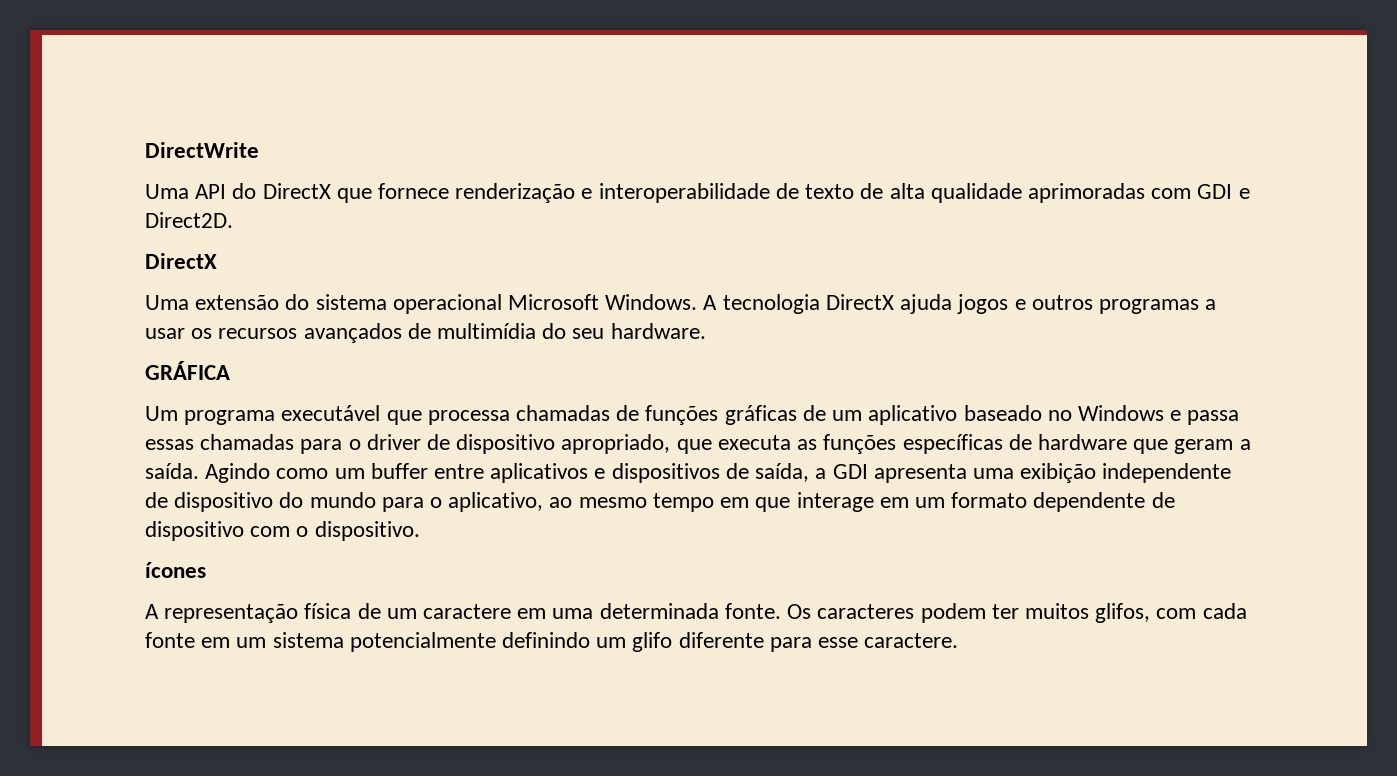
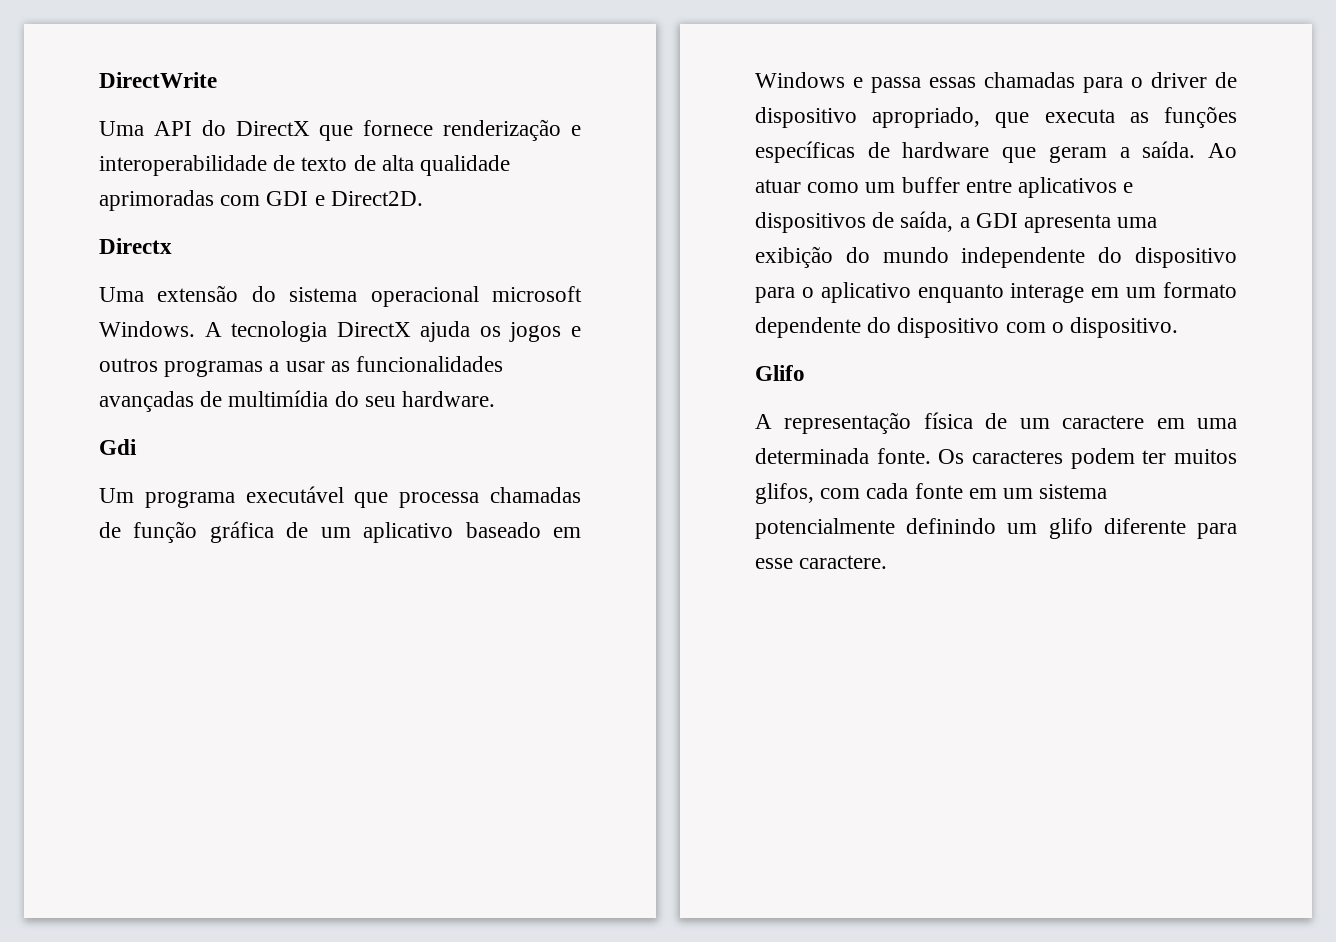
  Uma API do DirectX que fornece renderização e interoperabilidade de texto de alta qualidade aprimoradas com GDI e Direct2D.
- DirectX
+ Directx
- Uma extensão do sistema operacional Microsoft Windows.
+ Uma extensão do sistema operacional microsoft Windows.
- A tecnologia DirectX ajuda jogos e outros programas a usar os recursos avançados de multimídia do seu hardware.
+ A tecnologia DirectX ajuda os jogos e outros programas a usar as funcionalidades avançadas de multimídia do seu hardware.
- GRÁFICA
+ Gdi
- Um programa executável que processa chamadas de funções gráficas de um aplicativo baseado no Windows e passa essas chamadas para o driver de dispositivo apropriado, que executa as funções específicas de hardware que geram a saída.
+ Um programa executável que processa chamadas de função gráfica de um aplicativo baseado em Windows e passa essas chamadas para o driver de dispositivo apropriado, que executa as funções específicas de hardware que geram a saída.
- Agindo como um buffer entre aplicativos e dispositivos de saída, a GDI apresenta uma exibição independente de dispositivo do mundo para o aplicativo, ao mesmo tempo em que interage em um formato dependente de dispositivo com o dispositivo.
+ Ao atuar como um buffer entre aplicativos e dispositivos de saída, a GDI apresenta uma exibição do mundo independente do dispositivo para o aplicativo enquanto interage em um formato dependente do dispositivo com o dispositivo.
- ícones
+ Glifo

